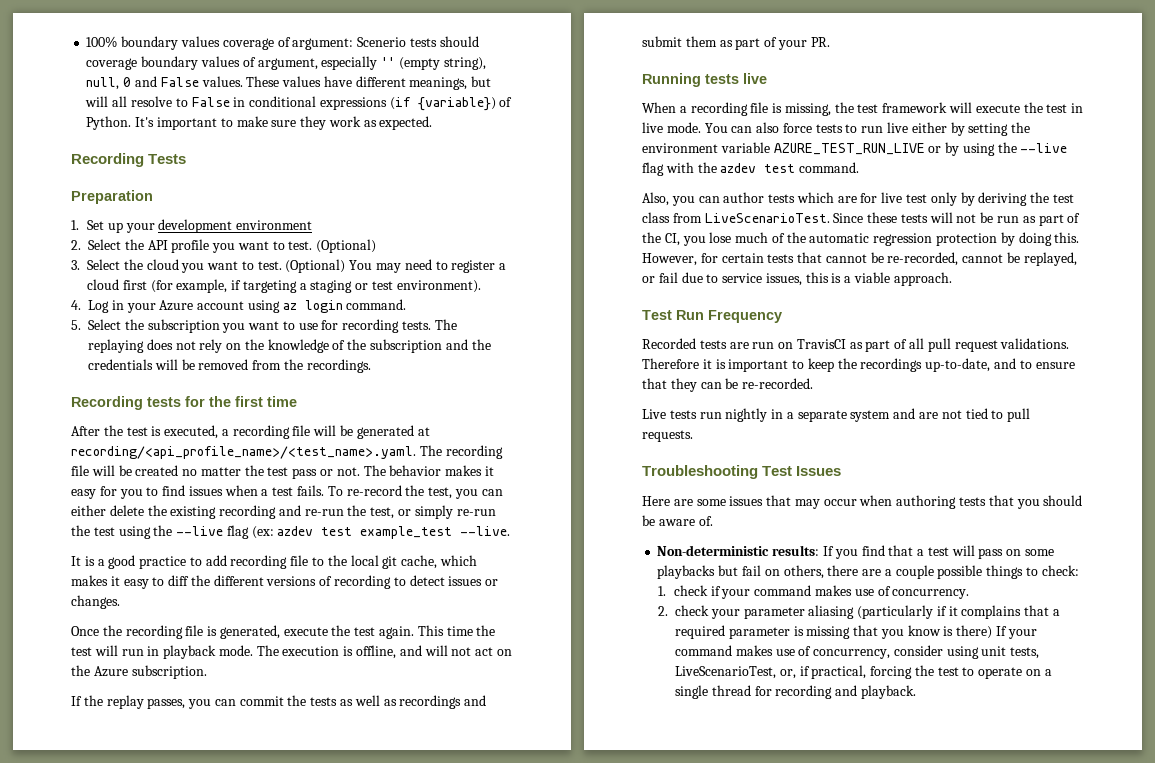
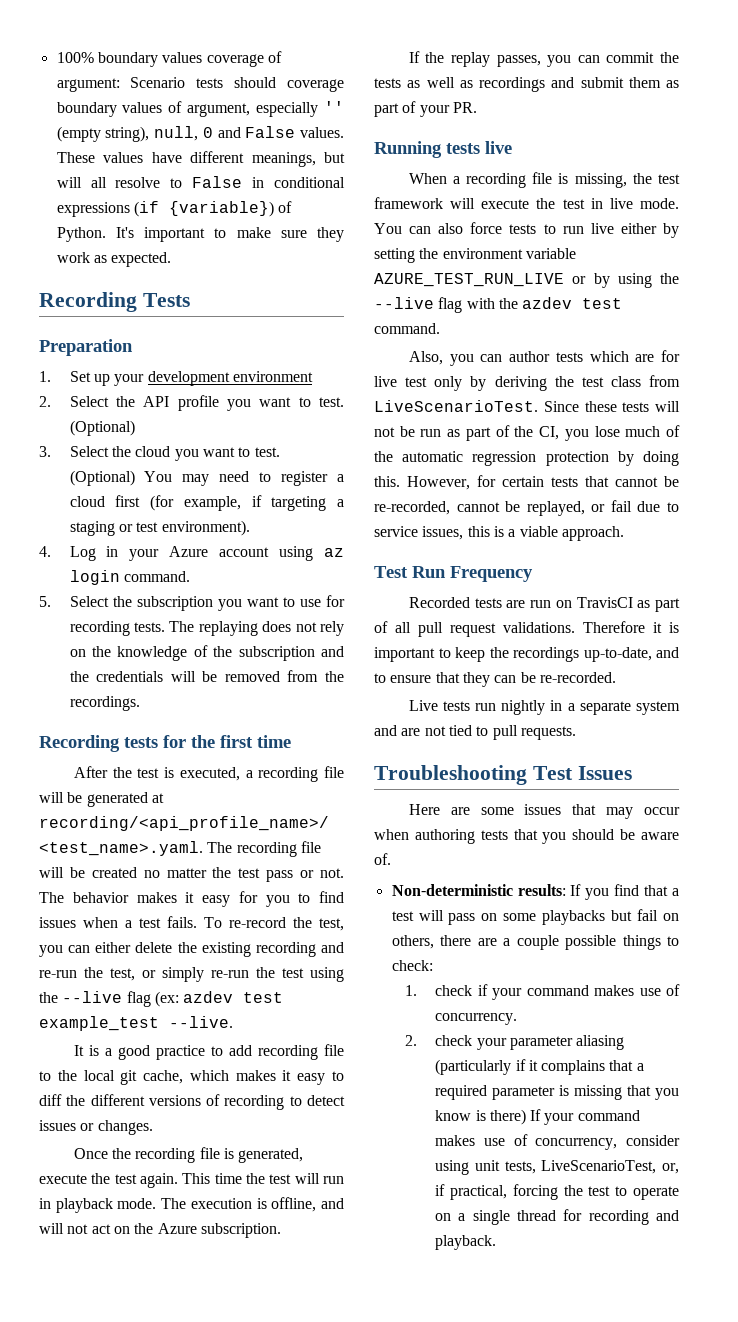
- 100% boundary values coverage of argument: Scenerio tests should coverage boundary values of argument, especially '' (empty string), null, 0 and False values.
+ 100% boundary values coverage of argument: Scenario tests should coverage boundary values of argument, especially '' (empty string), null, 0 and False values.

